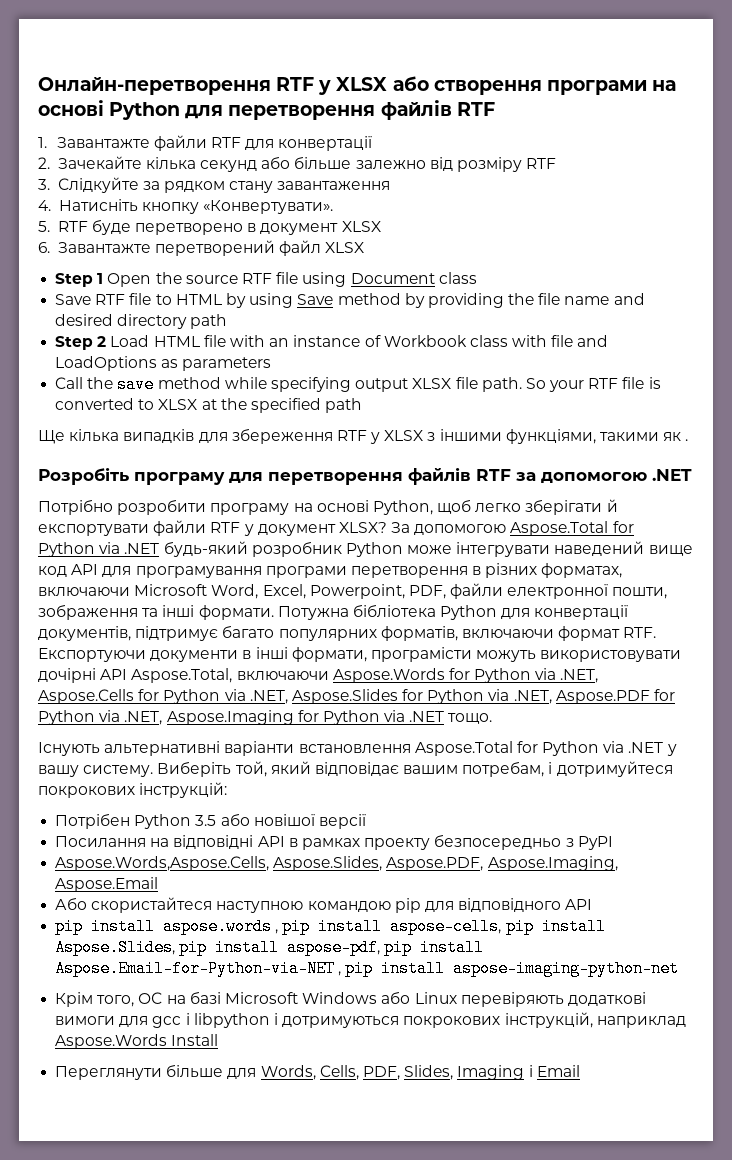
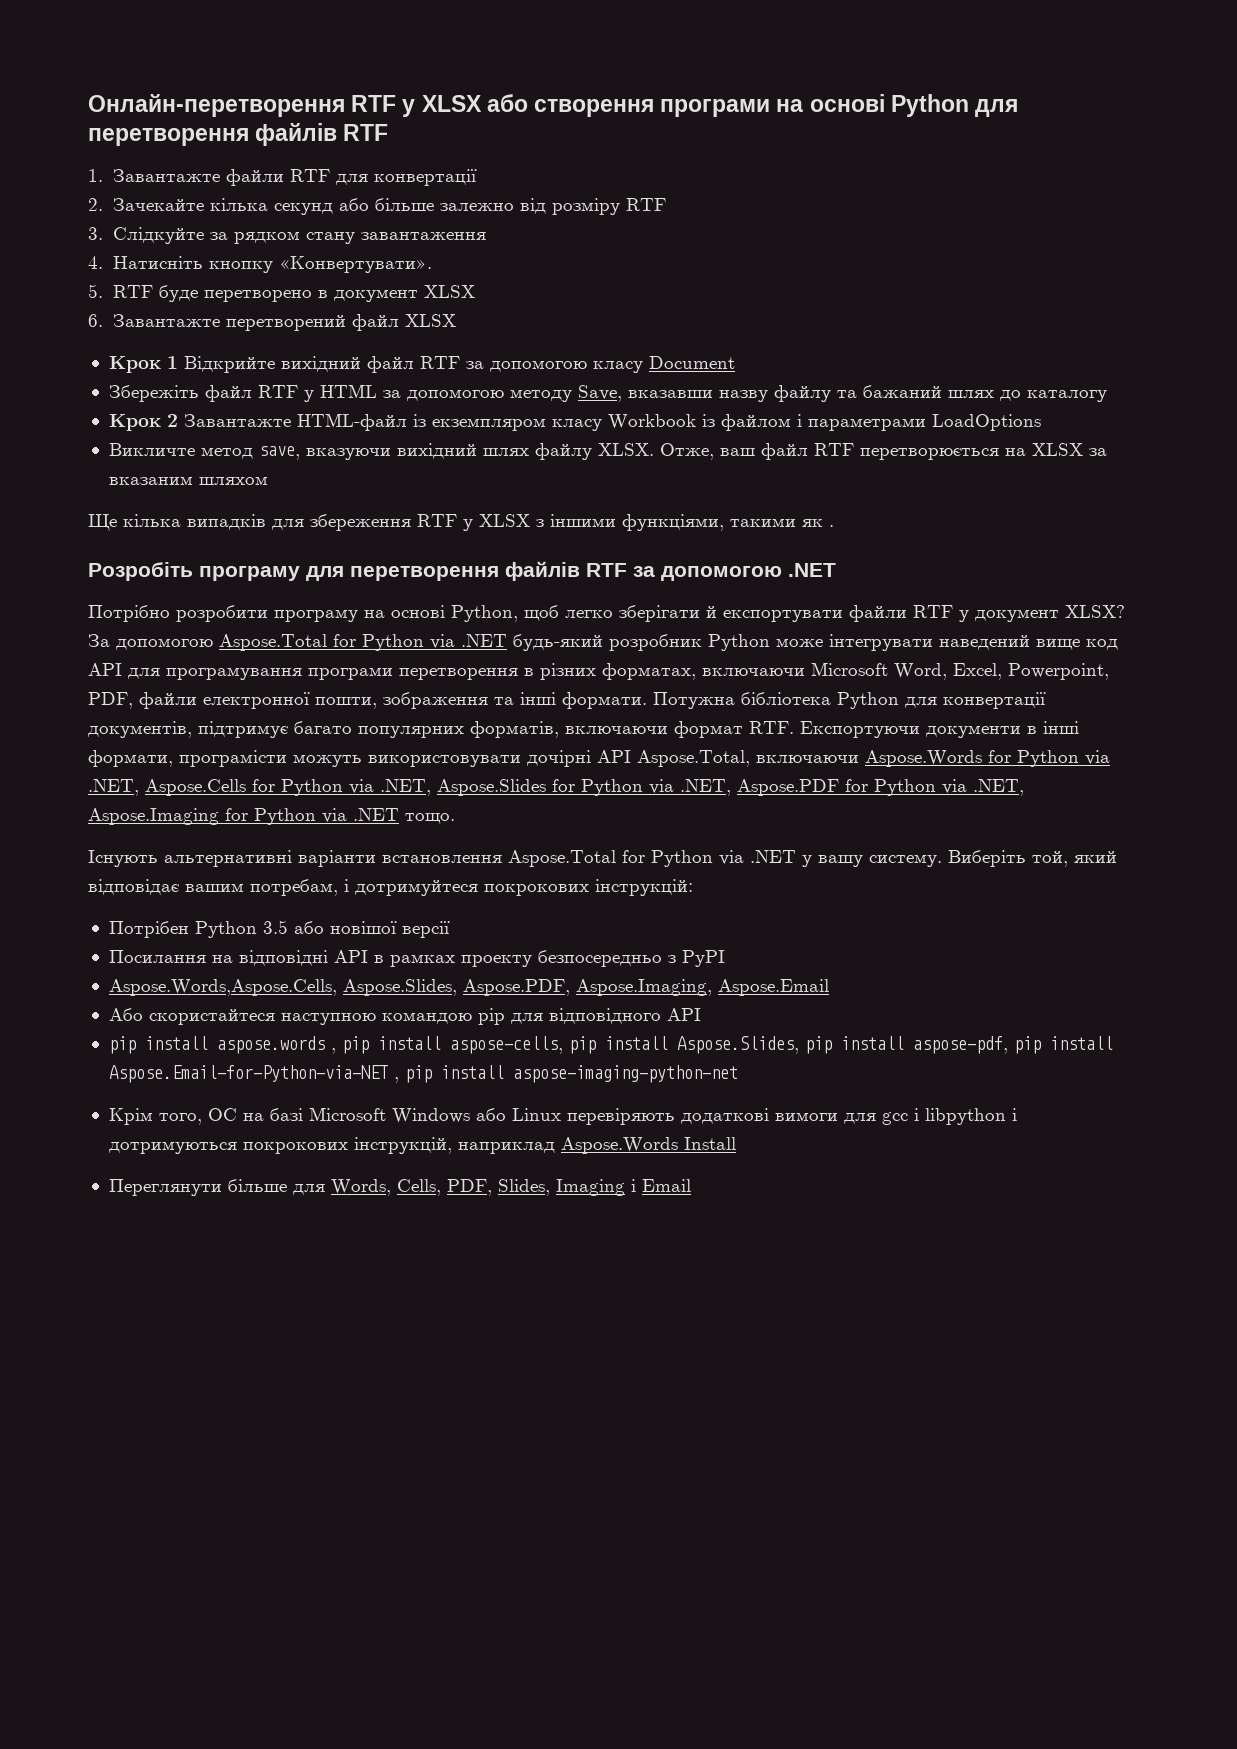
- Step 1 Open the source RTF file using Document class
- Save RTF file to HTML by using Save method by providing the file name and desired directory path
- Step 2 Load HTML file with an instance of Workbook class with file and LoadOptions as parameters
- Call the save method while specifying output XLSX file path. So your RTF file is converted to XLSX at the specified path
+ Крок 1 Відкрийте вихідний файл RTF за допомогою класу Document
+ Збережіть файл RTF у HTML за допомогою методу Save, вказавши назву файлу та бажаний шлях до каталогу
+ Крок 2 Завантажте HTML-файл із екземпляром класу Workbook із файлом і параметрами LoadOptions
+ Викличте метод save, вказуючи вихідний шлях файлу XLSX. Отже, ваш файл RTF перетворюється на XLSX за вказаним шляхом

